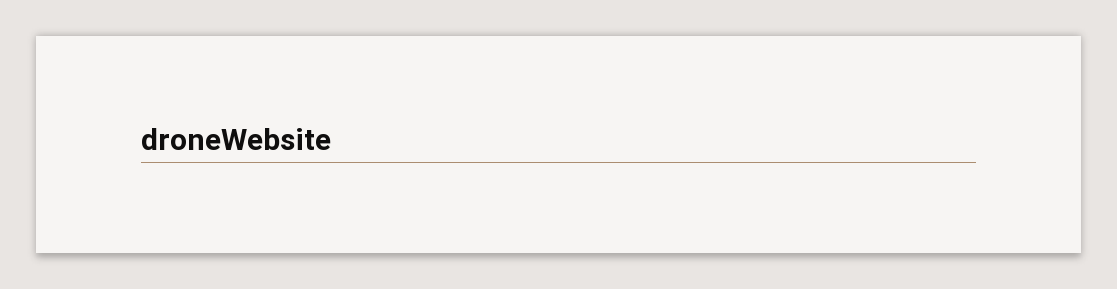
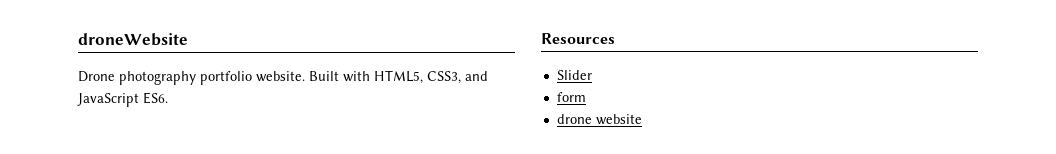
+ Drone photography portfolio website. Built with HTML5, CSS3, and JavaScript ES6.
+ Resources
+ Slider
+ form
+ drone website

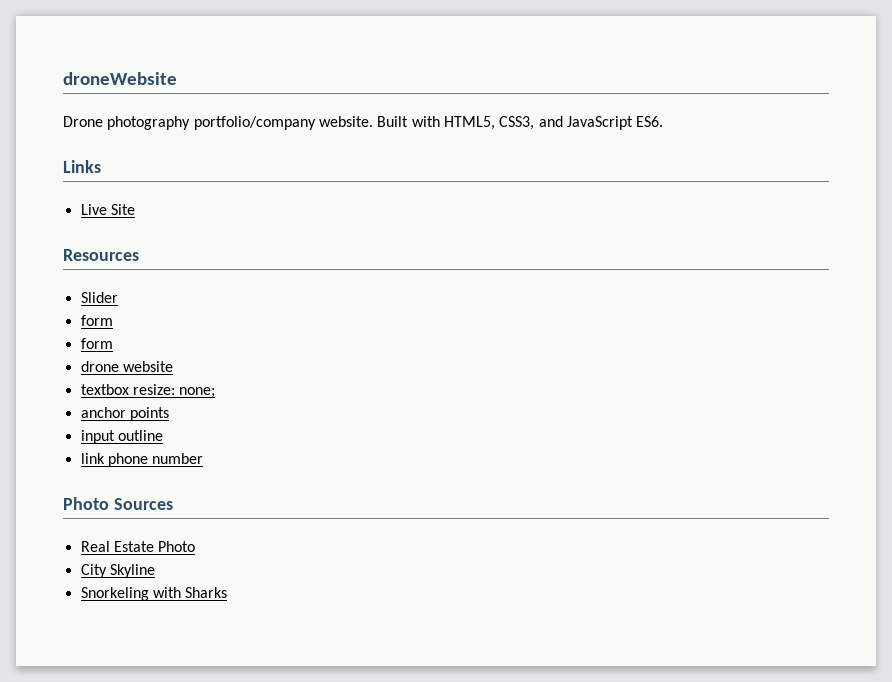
- Drone photography portfolio website.
+ Drone photography portfolio/company website.
+ Links
+ Live Site
  Slider
+ form
+ textbox resize: none;
+ anchor points
+ input outline
+ link phone number
+ Photo Sources
+ Real Estate Photo
+ City Skyline
+ Snorkeling with Sharks

